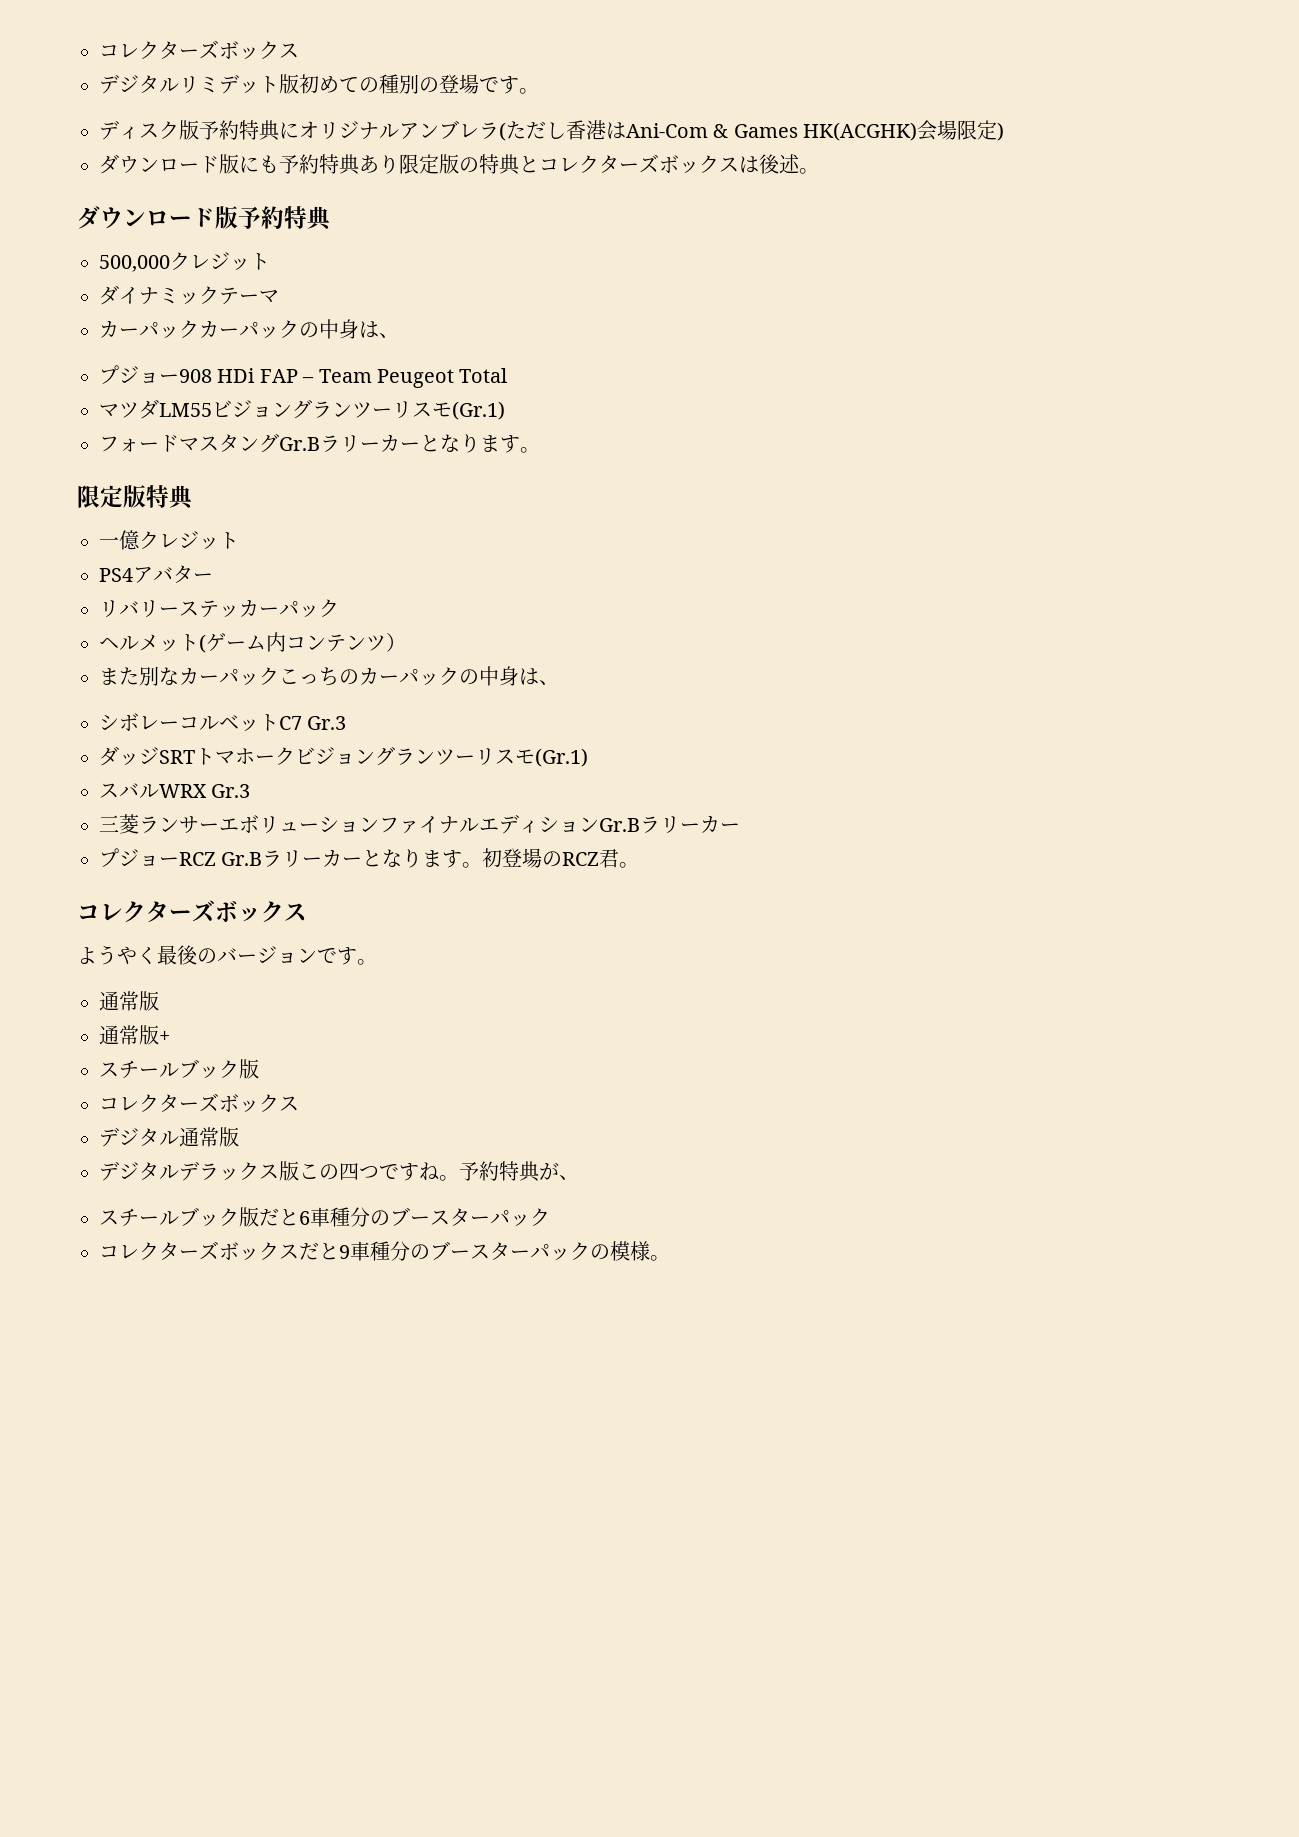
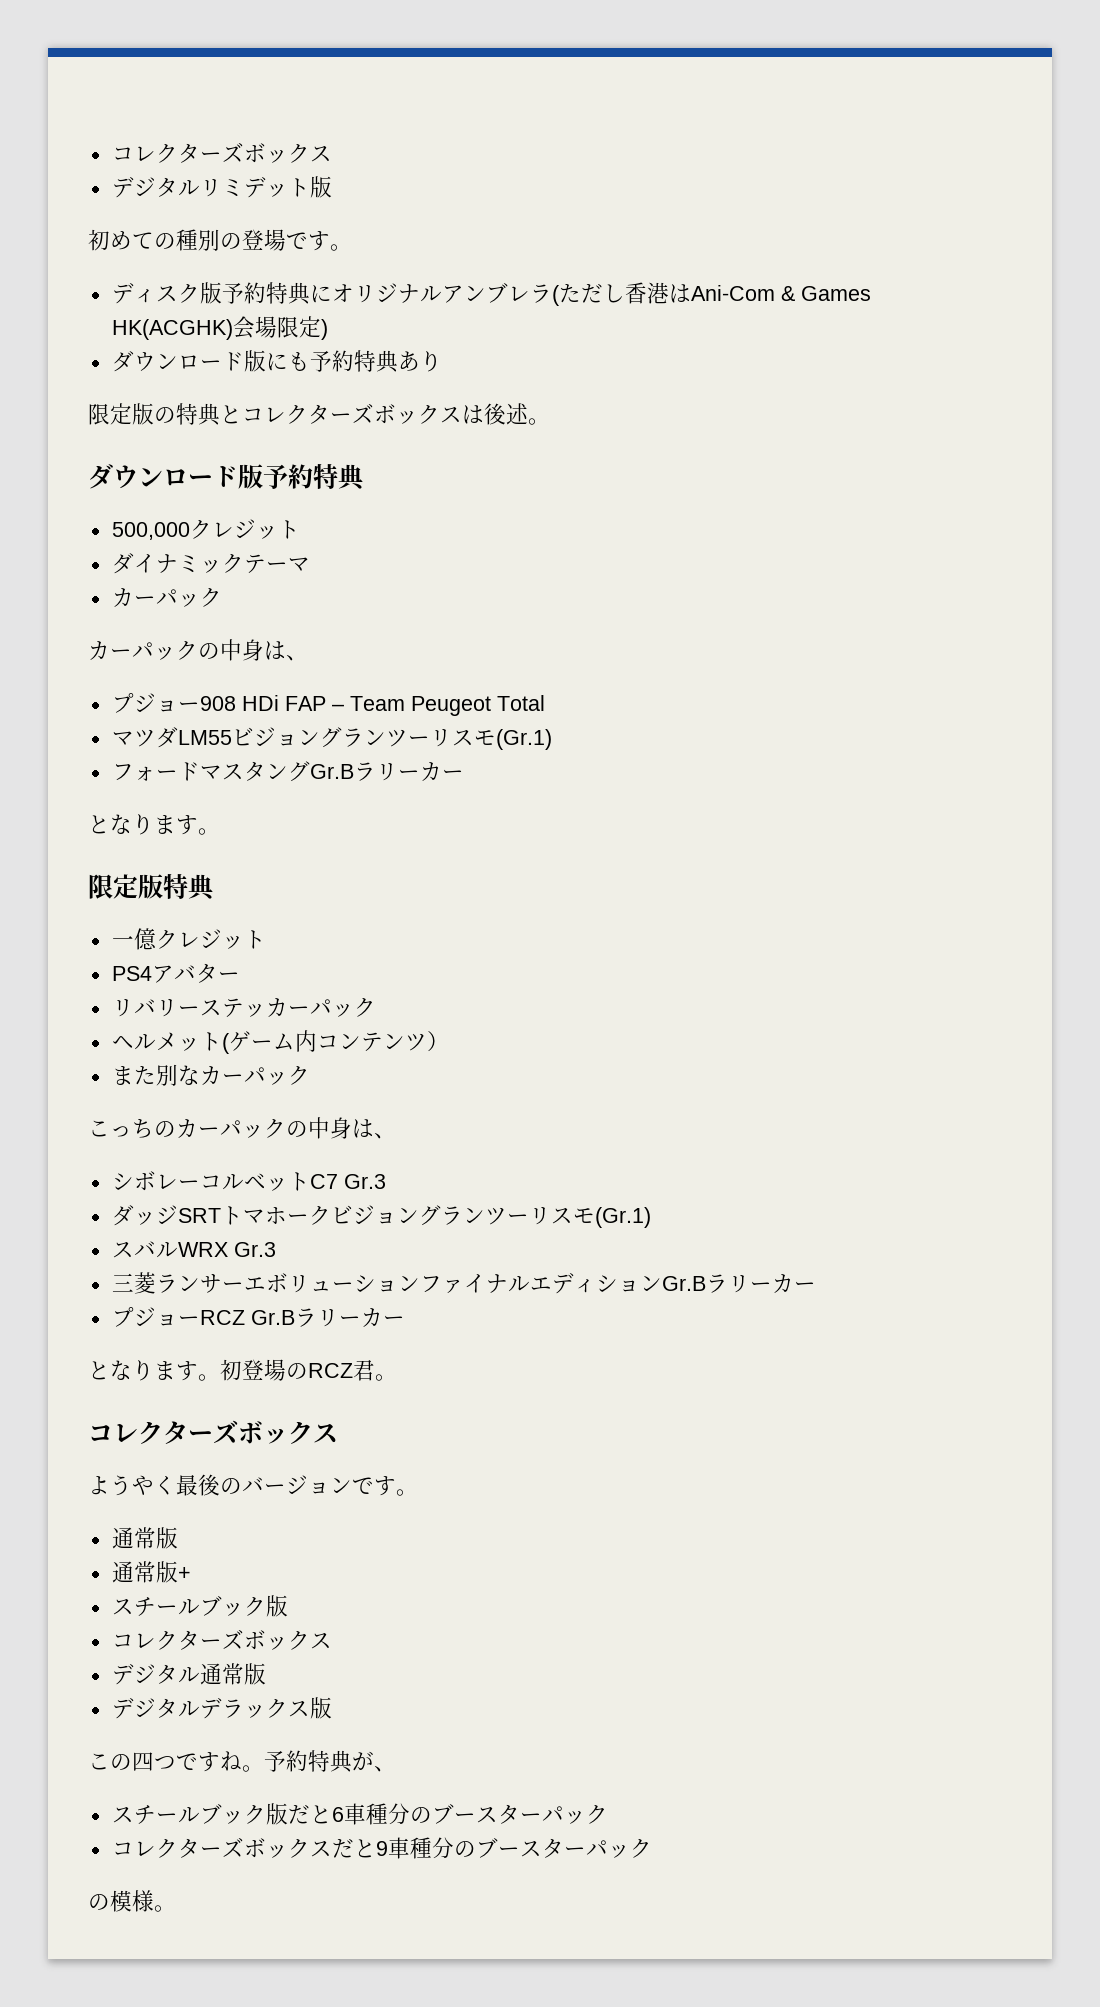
- デジタルリミデット版初めての種別の登場です。
+ デジタルリミデット版
+ 初めての種別の登場です。
- ダウンロード版にも予約特典あり限定版の特典とコレクターズボックスは後述。
+ ダウンロード版にも予約特典あり
+ 限定版の特典とコレクターズボックスは後述。
  ダイナミックテーマ
- カーパックカーパックの中身は、
+ カーパック
+ カーパックの中身は、
- フォードマスタングGr.Bラリーカーとなります。
+ フォードマスタングGr.Bラリーカー
+ となります。
- また別なカーパックこっちのカーパックの中身は、
+ また別なカーパック
+ こっちのカーパックの中身は、
- プジョーRCZ Gr.Bラリーカーとなります。
+ プジョーRCZ Gr.Bラリーカー
+ となります。
- デジタルデラックス版この四つですね。
+ デジタルデラックス版
+ この四つですね。
- コレクターズボックスだと9車種分のブースターパックの模様。
+ コレクターズボックスだと9車種分のブースターパック
+ の模様。

